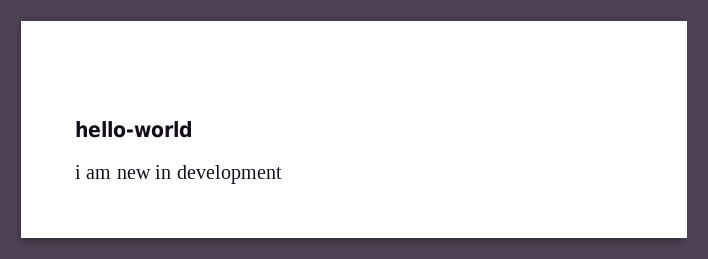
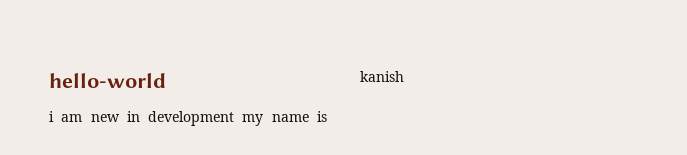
- i am new in development
+ i am new in development my name is kanish

